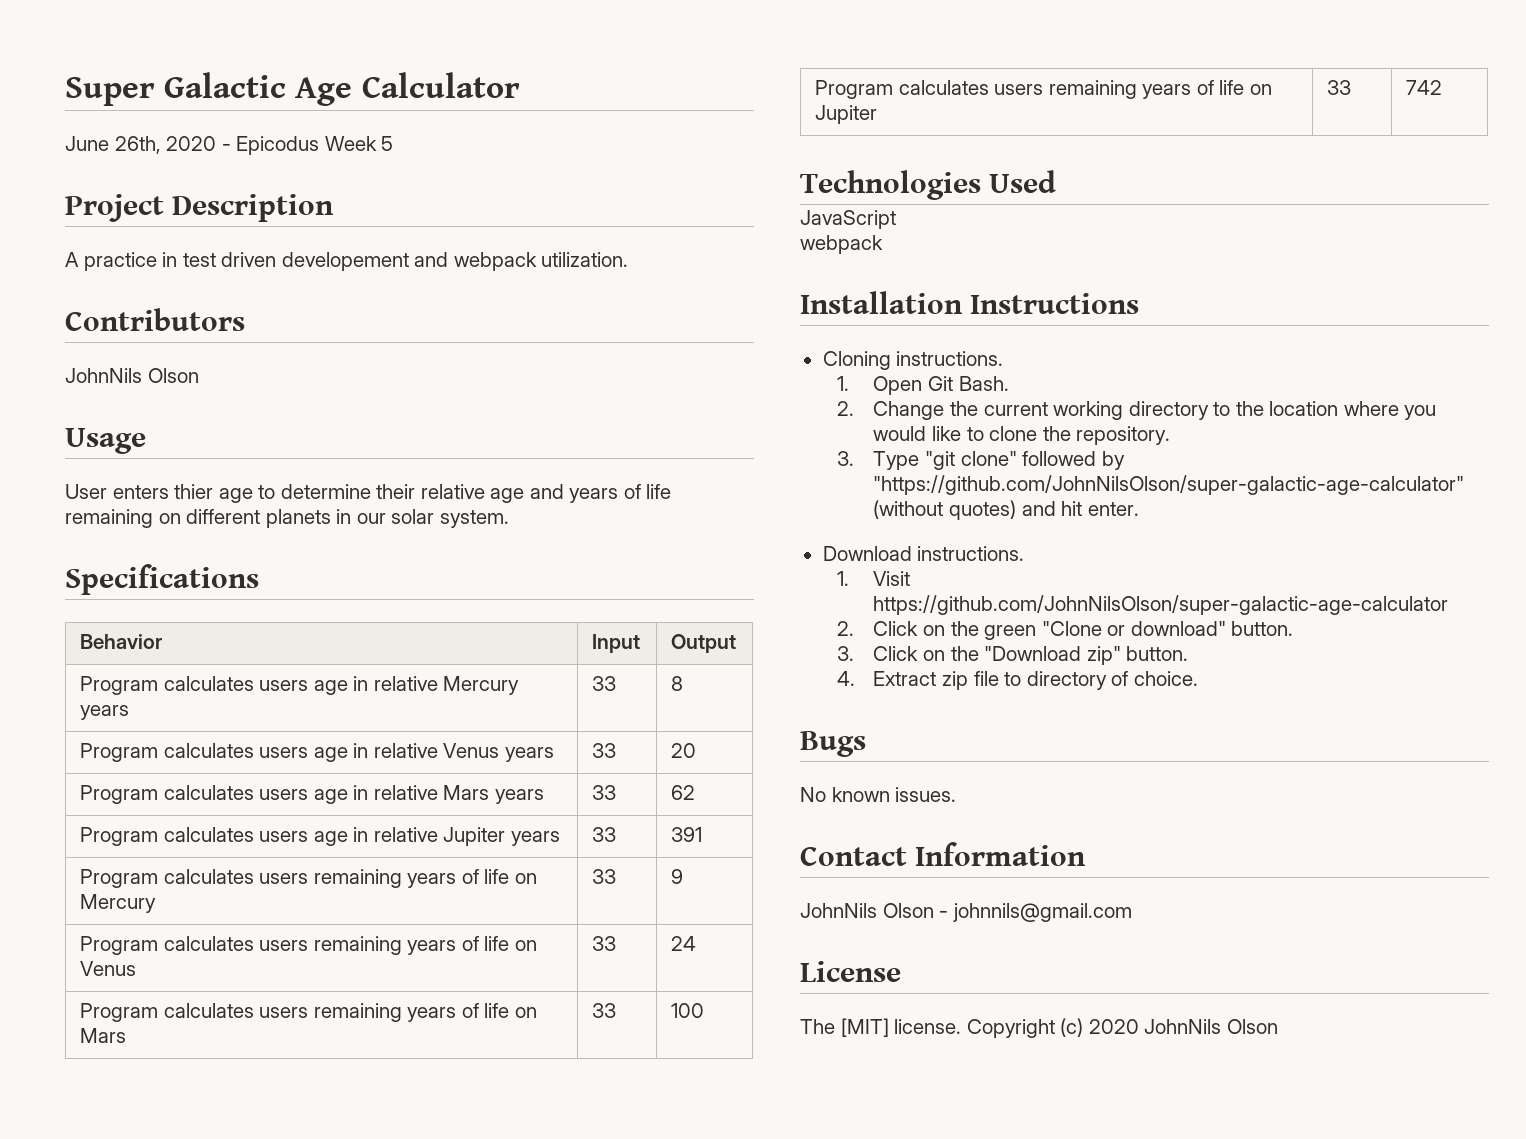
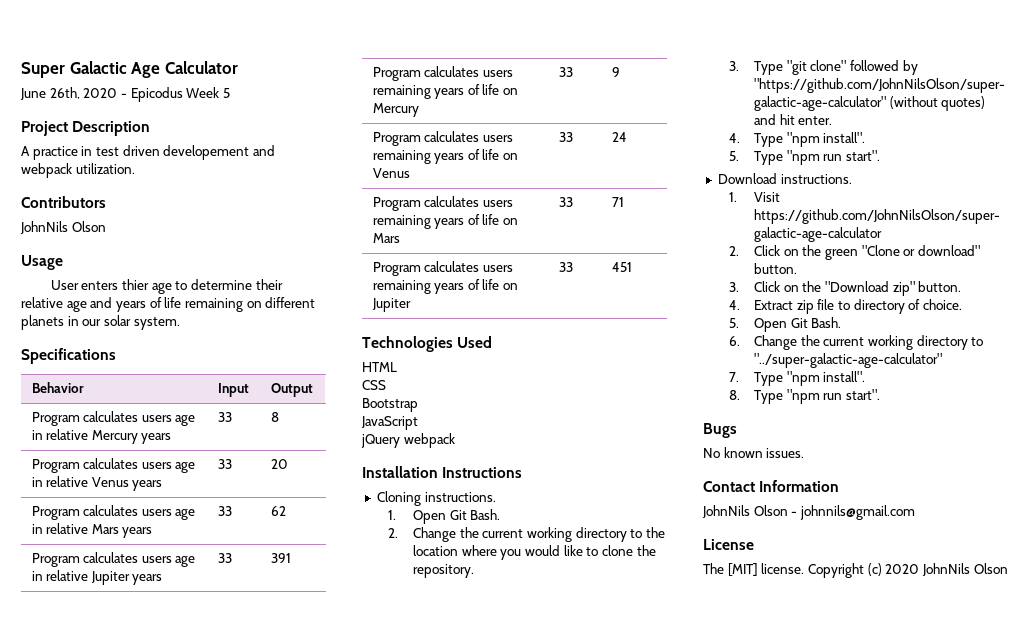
- Program calculates users remaining years of life on Mars | 33 | 100
+ Program calculates users remaining years of life on Mars | 33 | 71
- Program calculates users remaining years of life on Jupiter | 33 | 742
+ Program calculates users remaining years of life on Jupiter | 33 | 451
+ HTML
+ CSS
+ Bootstrap
  JavaScript
- webpack
+ jQuery webpack
+ 4. Type "npm install".
+ 5. Type "npm run start".
+ 5. Open Git Bash.
+ 6. Change the current working directory to "../super-galactic-age-calculator"
+ 7. Type "npm install".
+ 8. Type "npm run start".

